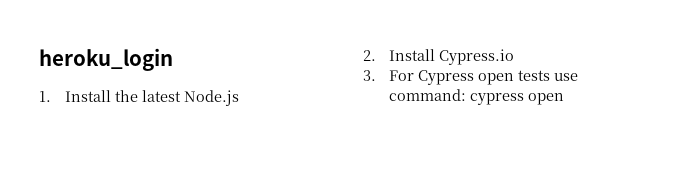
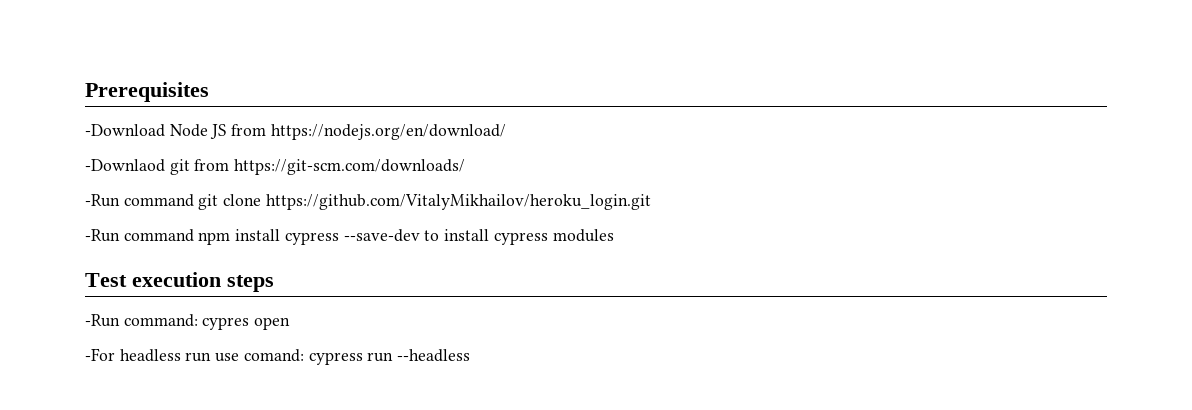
- heroku_login
- 1. Install the latest Node.js
- 2. Install Cypress.io
- 3. For Cypress open tests use command: cypress open
+ Prerequisites
+ -Download Node JS from https://nodejs.org/en/download/
+ -Downlaod git from https://git-scm.com/downloads/
+ -Run command git clone https://github.com/VitalyMikhailov/heroku_login.git
+ -Run command npm install cypress --save-dev to install cypress modules
+ Test execution steps
+ -Run command: cypres open
+ -For headless run use comand: cypress run --headless

